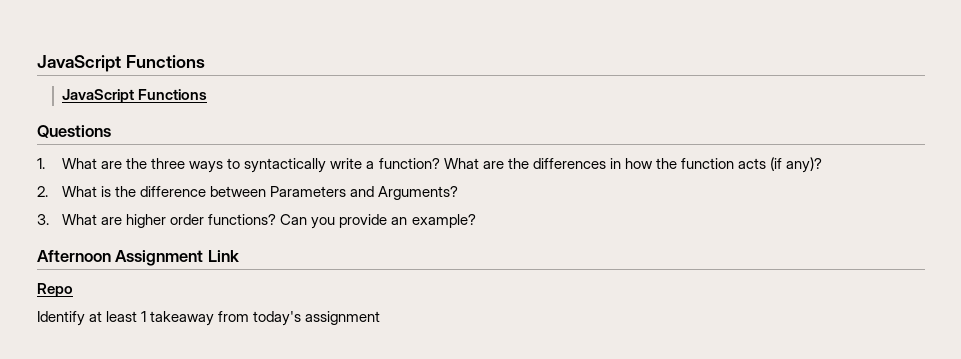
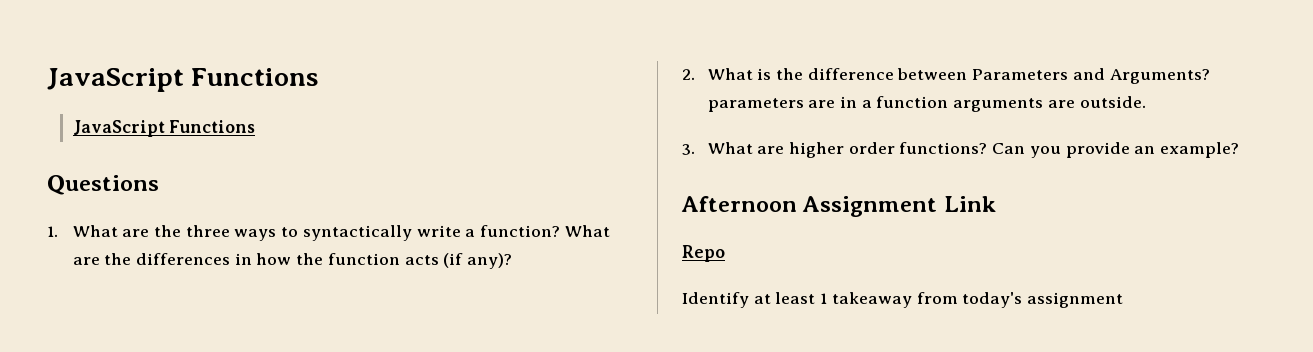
- 2. What is the difference between Parameters and Arguments?
+ 2. What is the difference between Parameters and Arguments? parameters are in a function arguments are outside.

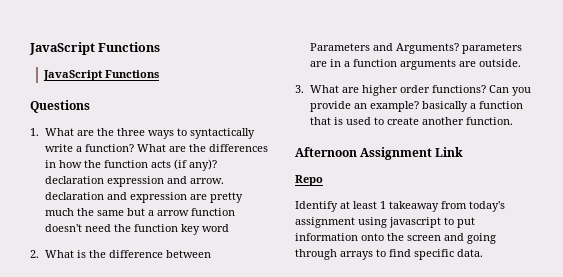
- What are the differences in how the function acts (if any)?
+ What are the differences in how the function acts (if any)? declaration expression and arrow. declaration and expression are pretty much the same but a arrow function doesn't need the function key word
- Can you provide an example?
+ Can you provide an example? basically a function that is used to create another function.
- Identify at least 1 takeaway from today's assignment
+ Identify at least 1 takeaway from today's assignment using javascript to put information onto the screen and going through arrays to find specific data.

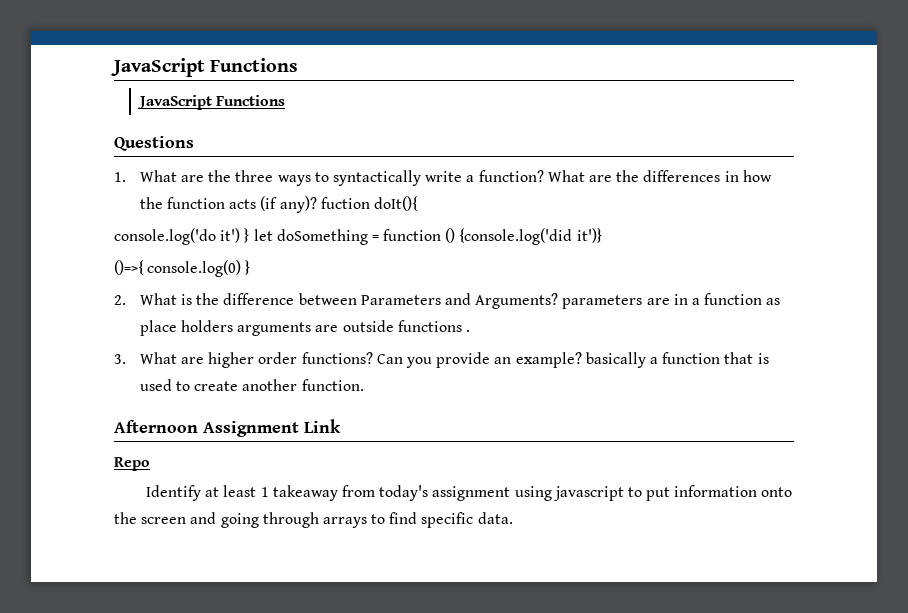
- What are the differences in how the function acts (if any)? declaration expression and arrow. declaration and expression are pretty much the same but a arrow function doesn't need the function key word
+ What are the differences in how the function acts (if any)? fuction doIt(){
+ console.log('do it') } let doSomething = function () {console.log('did it')}
+ ()=>{ console.log(0) }
- 2. What is the difference between Parameters and Arguments? parameters are in a function arguments are outside.
+ 2. What is the difference between Parameters and Arguments? parameters are in a function as place holders arguments are outside functions .

